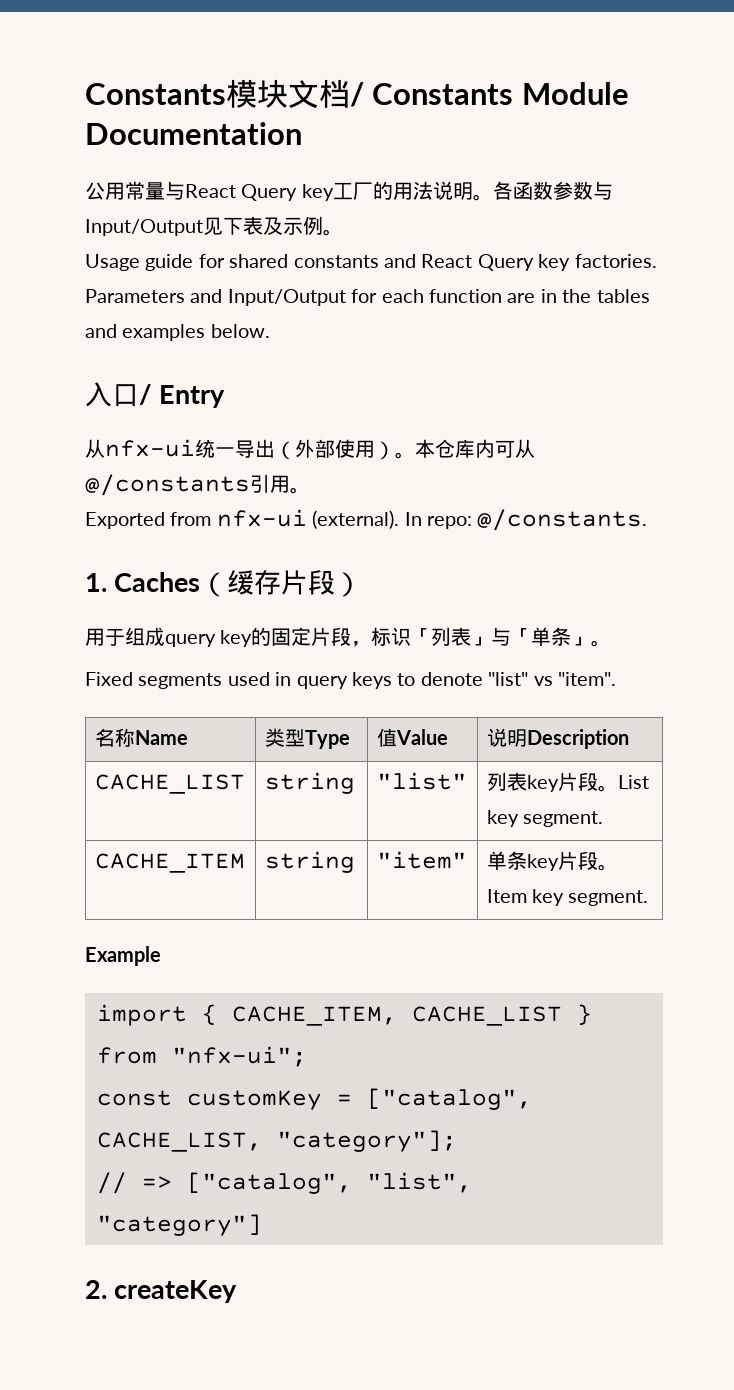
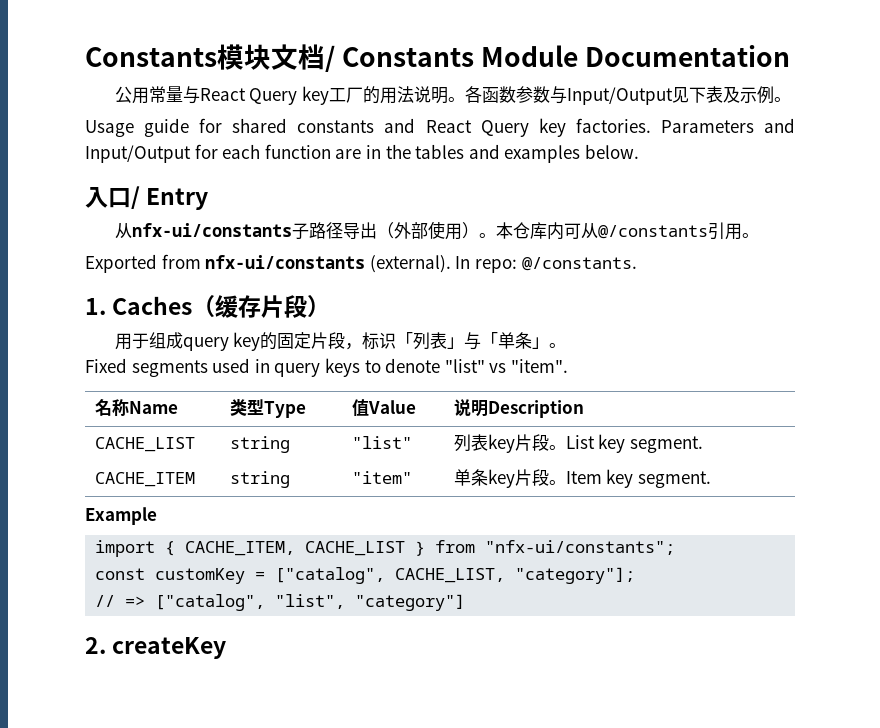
- 从nfx-ui统一导出（外部使用）。
+ 从nfx-ui/constants子路径导出（外部使用）。
- Exported from nfx-ui (external).
+ Exported from nfx-ui/constants (external).
- import { CACHE_ITEM, CACHE_LIST } from "nfx-ui";
+ import { CACHE_ITEM, CACHE_LIST } from "nfx-ui/constants";

